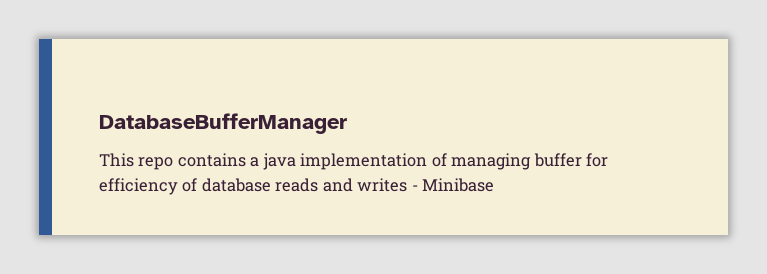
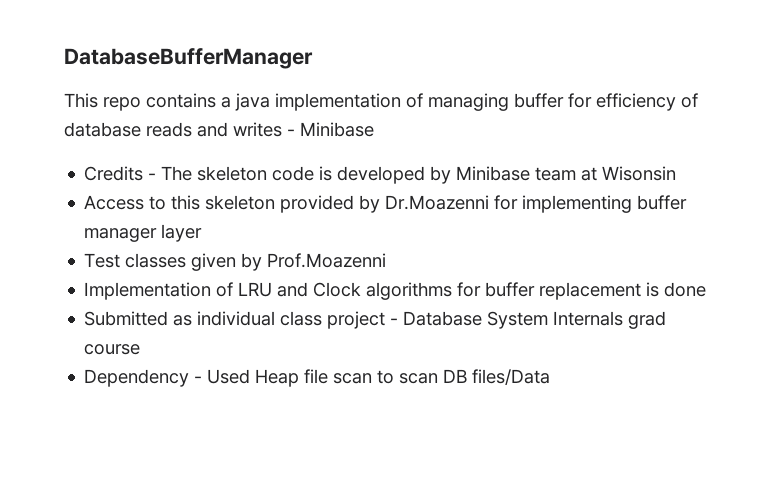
+ Credits - The skeleton code is developed by Minibase team at Wisonsin
+ Access to this skeleton provided by Dr.Moazenni for implementing buffer manager layer
+ Test classes given by Prof.Moazenni
+ Implementation of LRU and Clock algorithms for buffer replacement is done
+ Submitted as individual class project - Database System Internals grad course
+ Dependency - Used Heap file scan to scan DB files/Data

